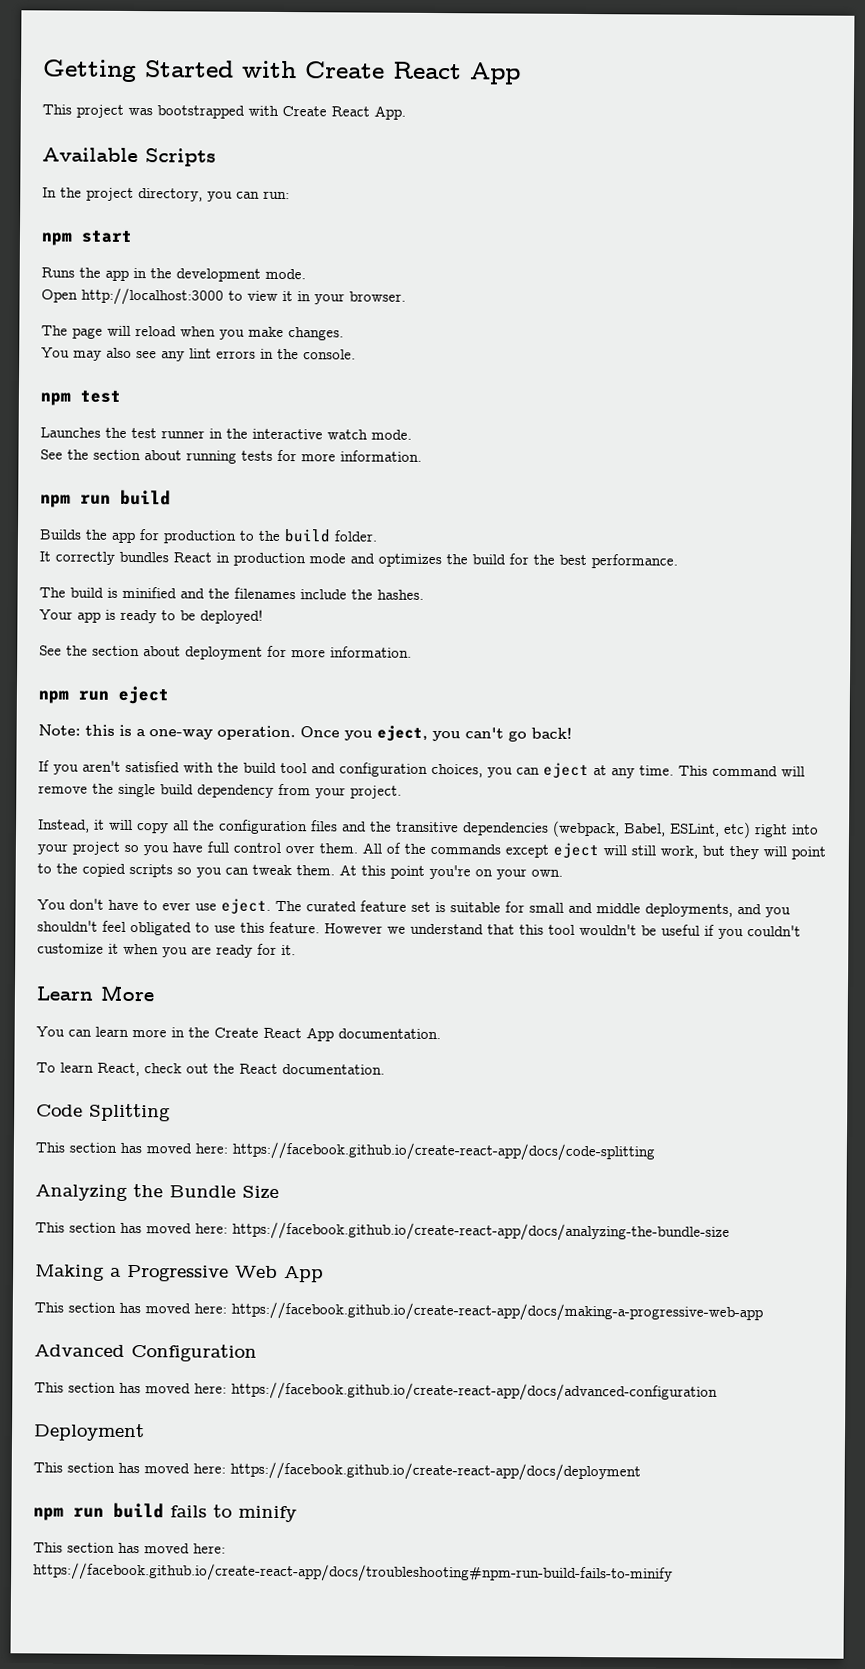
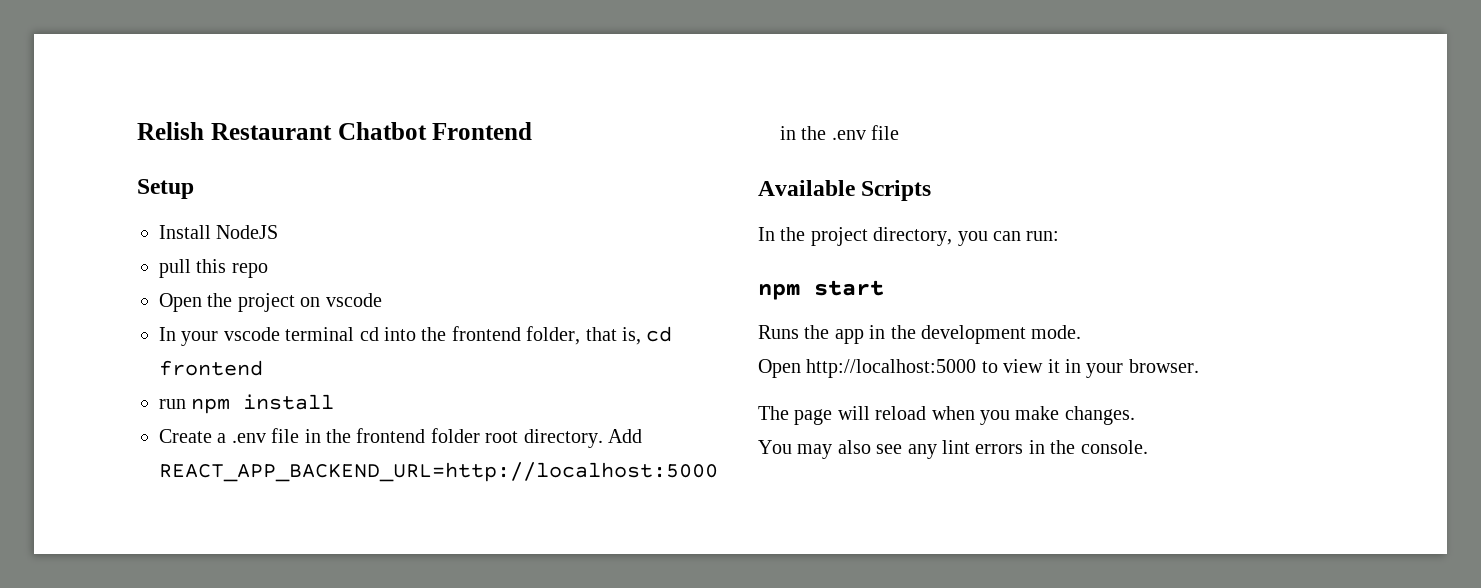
- Getting Started with Create React App
- This project was bootstrapped with Create React App.
+ Relish Restaurant Chatbot Frontend
+ Setup
+ Install NodeJS
+ pull this repo
+ Open the project on vscode
+ In your vscode terminal cd into the frontend folder, that is, cd frontend
+ run npm install
+ Create a .env file in the frontend folder root directory. Add REACT_APP_BACKEND_URL=http://localhost:5000 in the .env file
- Open http://localhost:3000 to view it in your browser.
+ Open http://localhost:5000 to view it in your browser.
- npm test
- Launches the test runner in the interactive watch mode.
- See the section about running tests for more information.
- npm run build
- Builds the app for production to the build folder.
- It correctly bundles React in production mode and optimizes the build for the best performance.
- The build is minified and the filenames include the hashes.
- Your app is ready to be deployed!
- See the section about deployment for more information.
- npm run eject
- Note: this is a one-way operation. Once you eject, you can't go back!
- If you aren't satisfied with the build tool and configuration choices, you can eject at any time. This command will remove the single build dependency from your project.
- Instead, it will copy all the configuration files and the transitive dependencies (webpack, Babel, ESLint, etc) right into your project so you have full control over them. All of the commands except eject will still work, but they will point to the copied scripts so you can tweak them. At this point you're on your own.
- You don't have to ever use eject. The curated feature set is suitable for small and middle deployments, and you shouldn't feel obligated to use this feature. However we understand that this tool wouldn't be useful if you couldn't customize it when you are ready for it.
- Learn More
- You can learn more in the Create React App documentation.
- To learn React, check out the React documentation.
- Code Splitting
- This section has moved here: https://facebook.github.io/create-react-app/docs/code-splitting
- Analyzing the Bundle Size
- This section has moved here: https://facebook.github.io/create-react-app/docs/analyzing-the-bundle-size
- Making a Progressive Web App
- This section has moved here: https://facebook.github.io/create-react-app/docs/making-a-progressive-web-app
- Advanced Configuration
- This section has moved here: https://facebook.github.io/create-react-app/docs/advanced-configuration
- Deployment
- This section has moved here: https://facebook.github.io/create-react-app/docs/deployment
- npm run build fails to minify
- This section has moved here: https://facebook.github.io/create-react-app/docs/troubleshooting#npm-run-build-fails-to-minify

